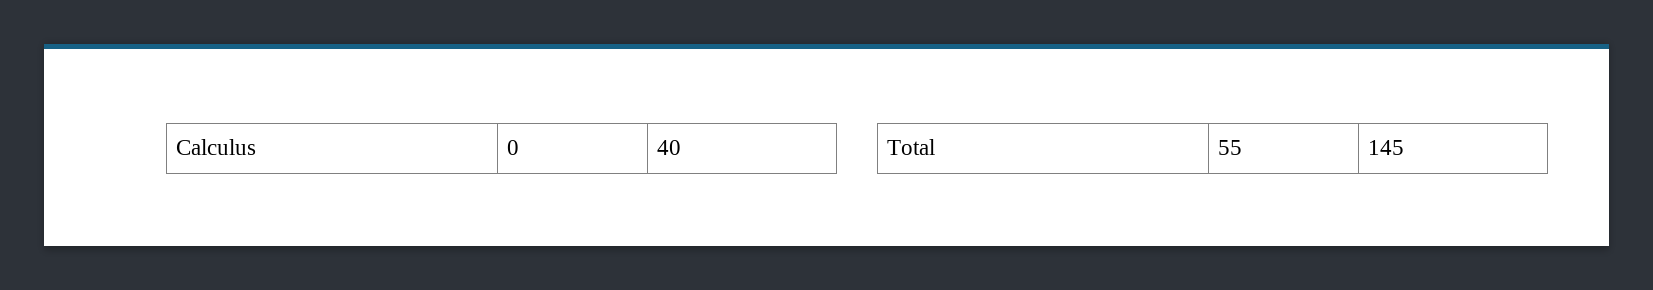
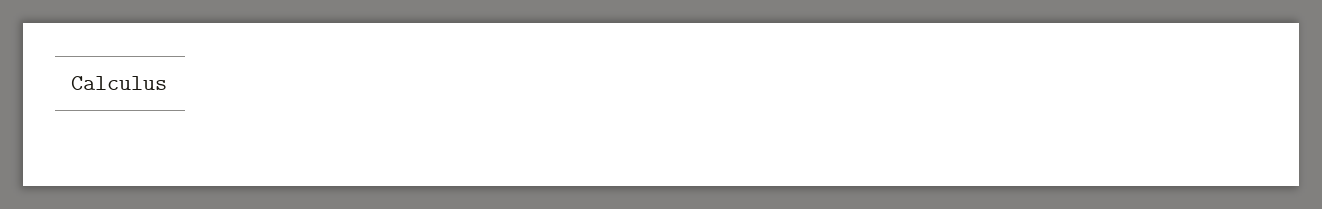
- Calculus | 0 | 40
- Total | 55 | 145
+ Calculus

